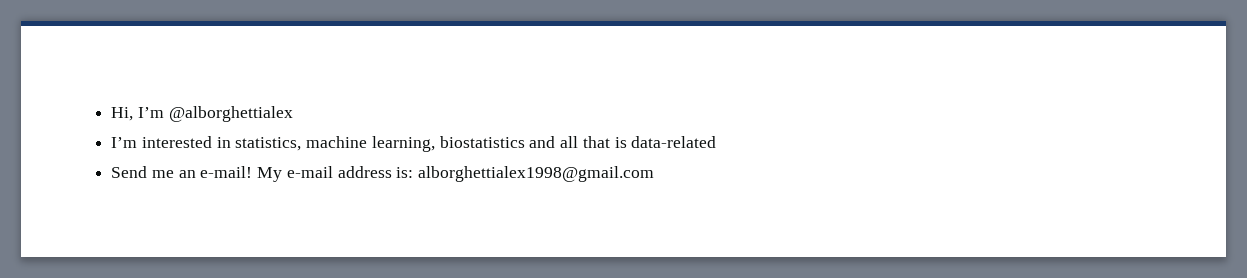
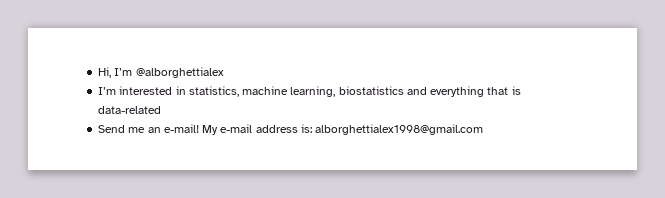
- I’m interested in statistics, machine learning, biostatistics and all that is data-related
+ I’m interested in statistics, machine learning, biostatistics and everything that is data-related

